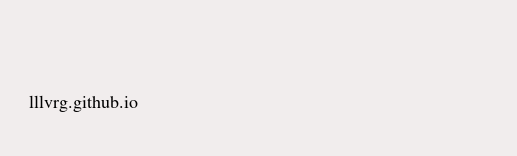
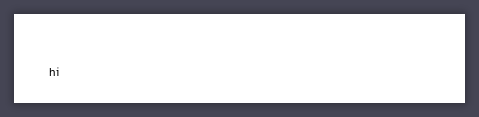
- lllvrg.github.io
+ hi

